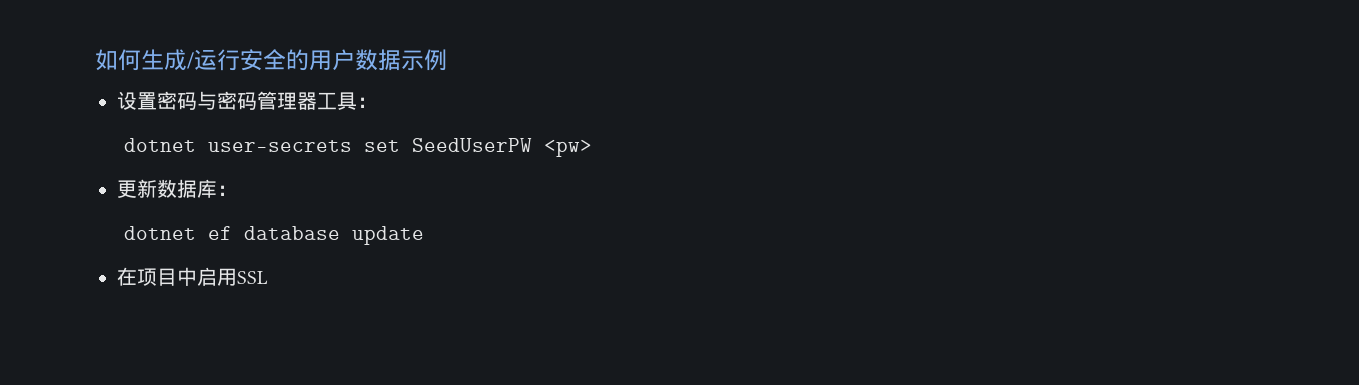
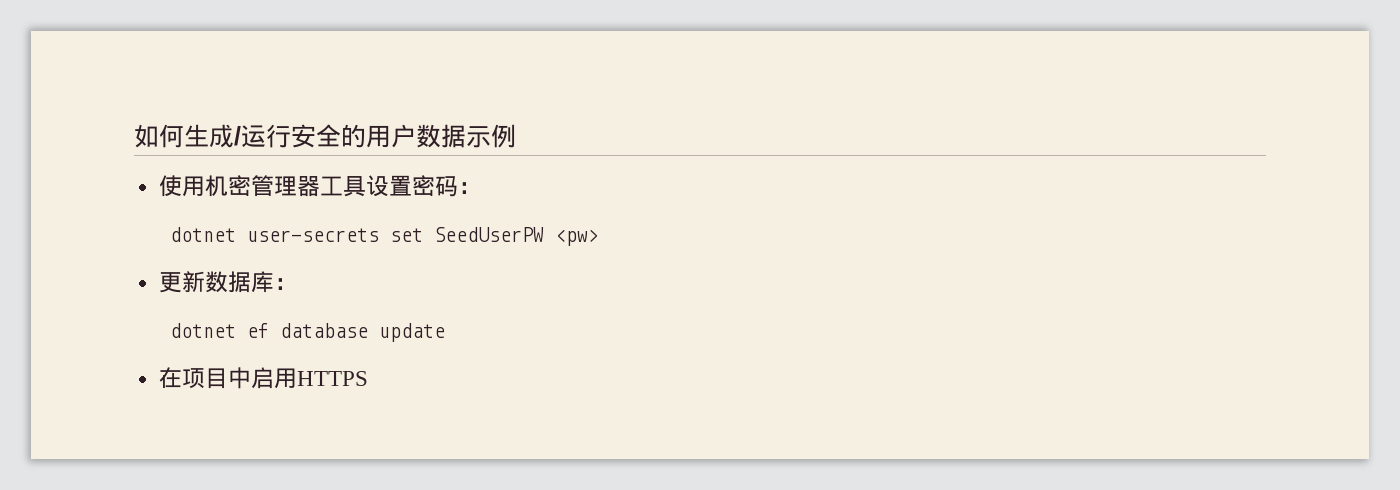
- 设置密码与密码管理器工具：
+ 使用机密管理器工具设置密码：
- 在项目中启用SSL
+ 在项目中启用HTTPS

